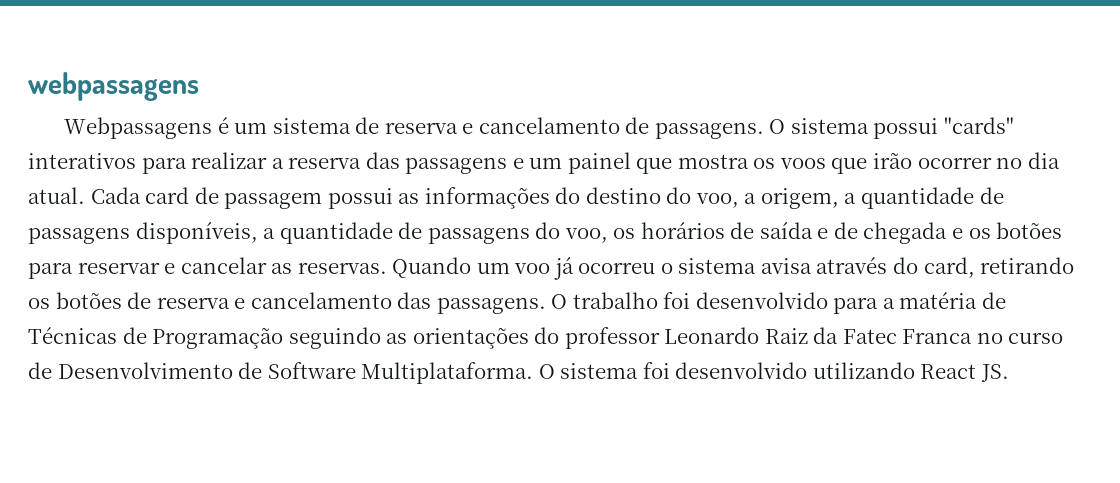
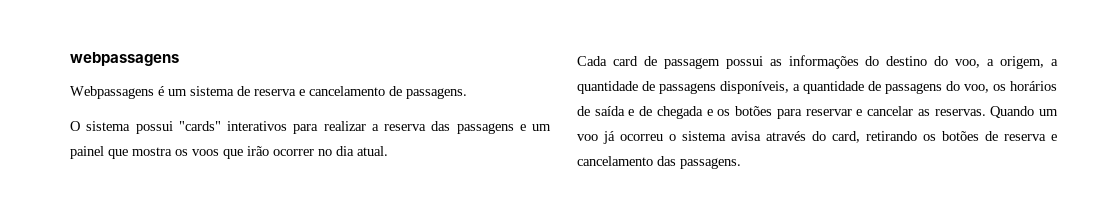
- Webpassagens é um sistema de reserva e cancelamento de passagens. O sistema possui "cards" interativos para realizar a reserva das passagens e um painel que mostra os voos que irão ocorrer no dia atual. Cada card de passagem possui as informações do destino do voo, a origem, a quantidade de passagens disponíveis, a quantidade de passagens do voo, os horários de saída e de chegada e os botões para reservar e cancelar as reservas.
+ Webpassagens é um sistema de reserva e cancelamento de passagens.
+ O sistema possui "cards" interativos para realizar a reserva das passagens e um painel que mostra os voos que irão ocorrer no dia atual.
+ Cada card de passagem possui as informações do destino do voo, a origem, a quantidade de passagens disponíveis, a quantidade de passagens do voo, os horários de saída e de chegada e os botões para reservar e cancelar as reservas.
- O trabalho foi desenvolvido para a matéria de Técnicas de Programação seguindo as orientações do professor Leonardo Raiz da Fatec Franca no curso de Desenvolvimento de Software Multiplataforma. O sistema foi desenvolvido utilizando React JS.

